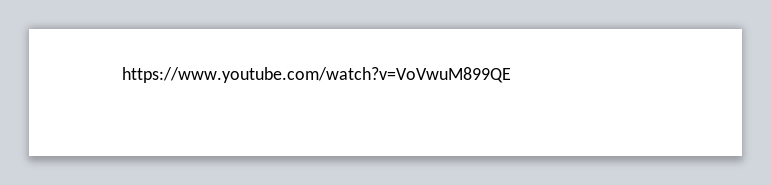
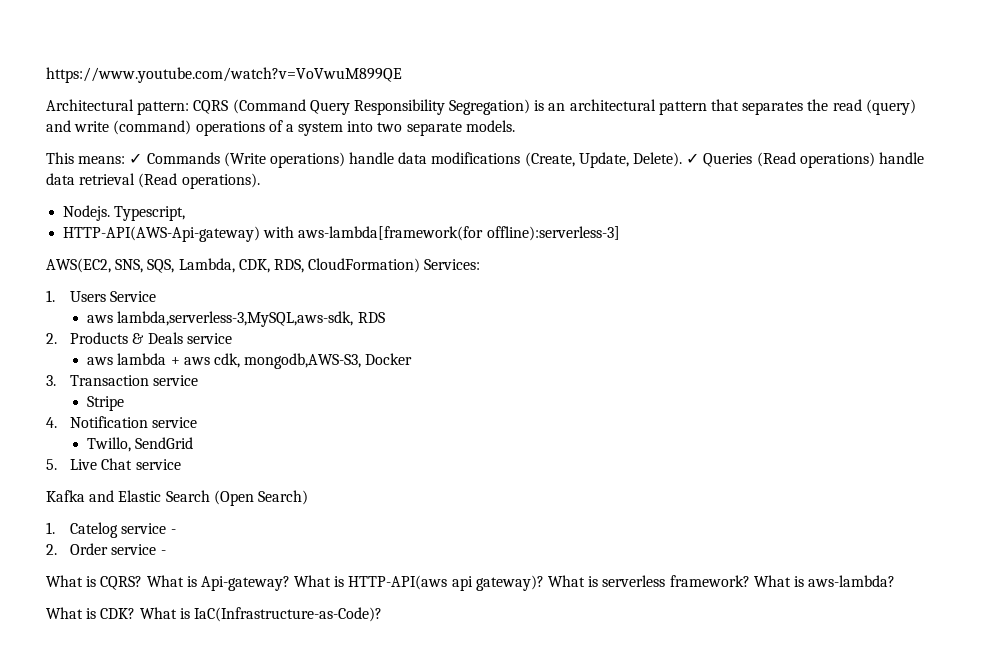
+ Architectural pattern: CQRS (Command Query Responsibility Segregation) is an architectural pattern that separates the read (query) and write (command) operations of a system into two separate models.
+ This means: ✓ Commands (Write operations) handle data modifications (Create, Update, Delete). ✓ Queries (Read operations) handle data retrieval (Read operations).
+ Nodejs. Typescript,
+ HTTP-API(AWS-Api-gateway) with aws-lambda[framework(for offline):serverless-3]
+ AWS(EC2, SNS, SQS, Lambda, CDK, RDS, CloudFormation) Services:
+ 1. Users Service
+ aws lambda,serverless-3,MySQL,aws-sdk, RDS
+ 2. Products & Deals service
+ aws lambda + aws cdk, mongodb,AWS-S3, Docker
+ 3. Transaction service
+ Stripe
+ 4. Notification service
+ Twillo, SendGrid
+ 5. Live Chat service
+ Kafka and Elastic Search (Open Search)
+ 1. Catelog service -
+ 2. Order service -
+ What is CQRS? What is Api-gateway? What is HTTP-API(aws api gateway)? What is serverless framework? What is aws-lambda?
+ What is CDK? What is IaC(Infrastructure-as-Code)?

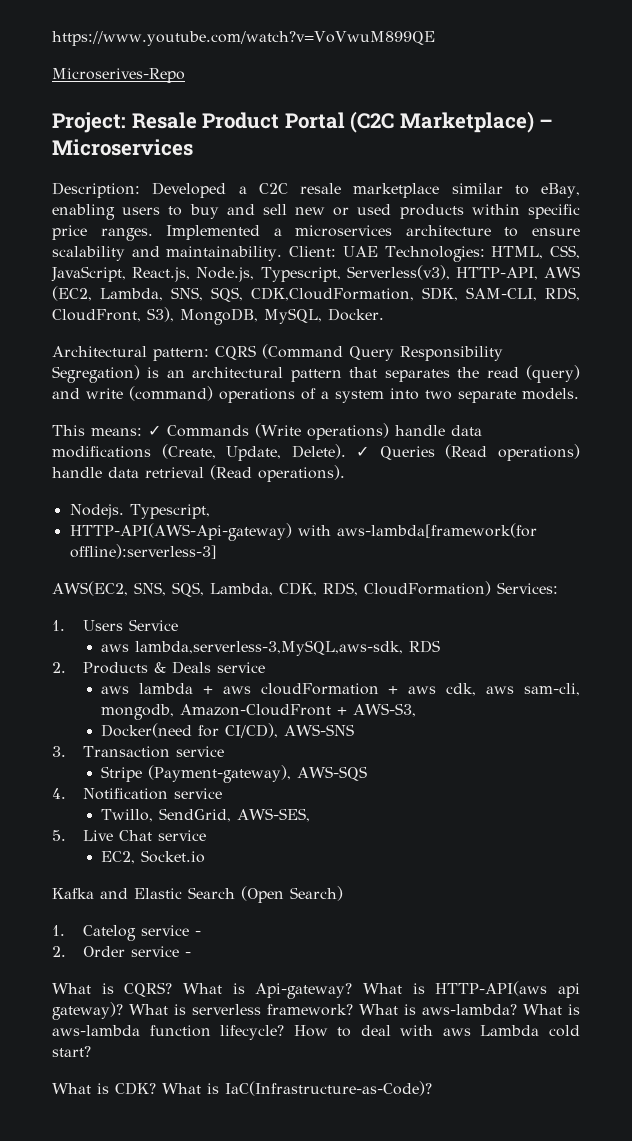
+ Microserives-Repo
+ Project: Resale Product Portal (C2C Marketplace) – Microservices
+ Description: Developed a C2C resale marketplace similar to eBay, enabling users to buy and sell new or used products within specific price ranges. Implemented a microservices architecture to ensure scalability and maintainability. Client: UAE Technologies: HTML, CSS, JavaScript, React.js, Node.js, Typescript, Serverless(v3), HTTP-API, AWS (EC2, Lambda, SNS, SQS, CDK,CloudFormation, SDK, SAM-CLI, RDS, CloudFront, S3), MongoDB, MySQL, Docker.
- aws lambda + aws cdk, mongodb,AWS-S3, Docker
+ aws lambda + aws cloudFormation + aws cdk, aws sam-cli, mongodb, Amazon-CloudFront + AWS-S3,
+ Docker(need for CI/CD), AWS-SNS
- Stripe
+ Stripe (Payment-gateway), AWS-SQS
- Twillo, SendGrid
+ Twillo, SendGrid, AWS-SES,
+ EC2, Socket.io
+ What is aws-lambda function lifecycle? How to deal with aws Lambda cold start?

